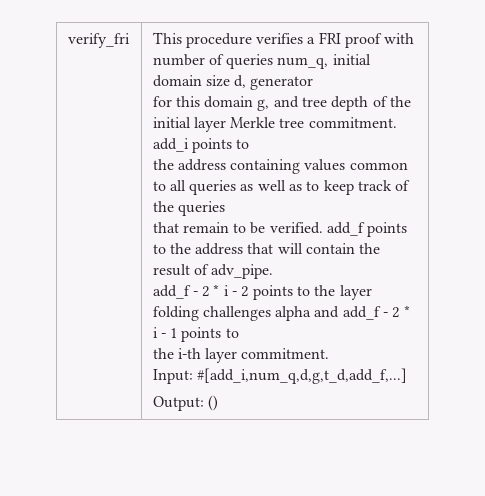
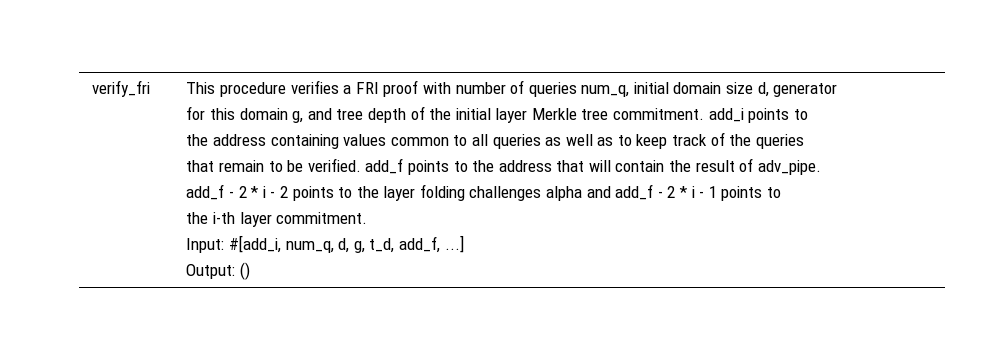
- Input: #[add_i,num_q,d,g,t_d,add_f,...]
+ Input: #[add_i, num_q, d, g, t_d, add_f, ...]

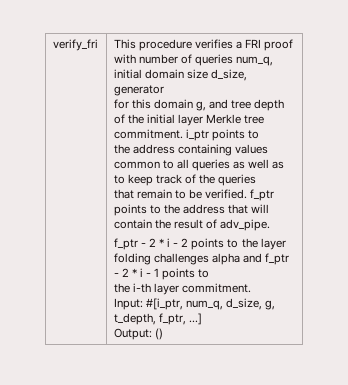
- This procedure verifies a FRI proof with number of queries num_q, initial domain size d, generator
+ This procedure verifies a FRI proof with number of queries num_q, initial domain size d_size, generator
- for this domain g, and tree depth of the initial layer Merkle tree commitment. add_i points to
+ for this domain g, and tree depth of the initial layer Merkle tree commitment. i_ptr points to
- that remain to be verified. add_f points to the address that will contain the result of adv_pipe.
+ that remain to be verified. f_ptr points to the address that will contain the result of adv_pipe.
- add_f - 2 * i - 2 points to the layer folding challenges alpha and add_f - 2 * i - 1 points to
+ f_ptr - 2 * i - 2 points to the layer folding challenges alpha and f_ptr - 2 * i - 1 points to
- Input: #[add_i, num_q, d, g, t_d, add_f, ...]
+ Input: #[i_ptr, num_q, d_size, g, t_depth, f_ptr, ...]

